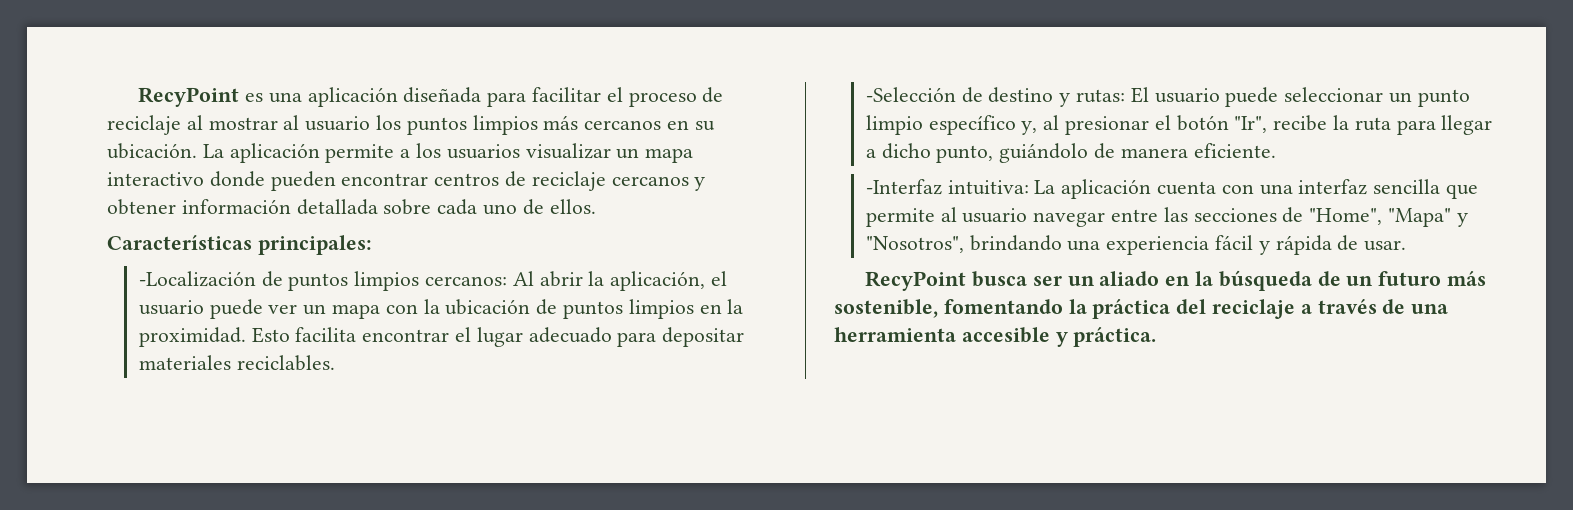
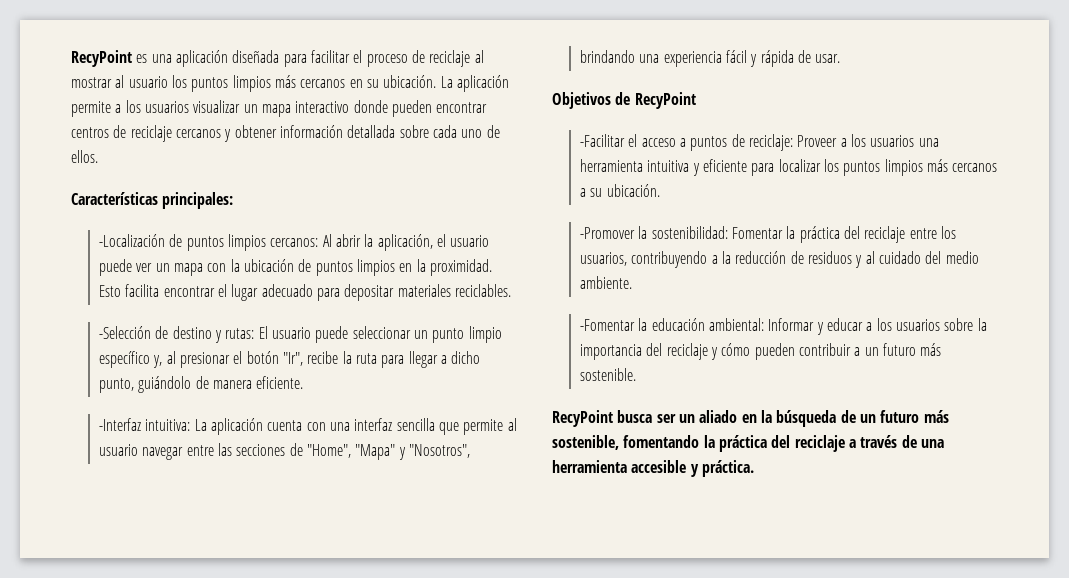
+ Objetivos de RecyPoint
+ -Facilitar el acceso a puntos de reciclaje: Proveer a los usuarios una herramienta intuitiva y eficiente para localizar los puntos limpios más cercanos a su ubicación.
+ -Promover la sostenibilidad: Fomentar la práctica del reciclaje entre los usuarios, contribuyendo a la reducción de residuos y al cuidado del medio ambiente.
+ -Fomentar la educación ambiental: Informar y educar a los usuarios sobre la importancia del reciclaje y cómo pueden contribuir a un futuro más sostenible.

